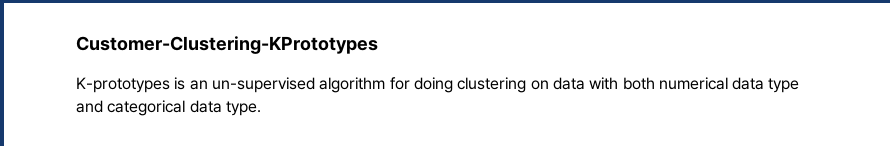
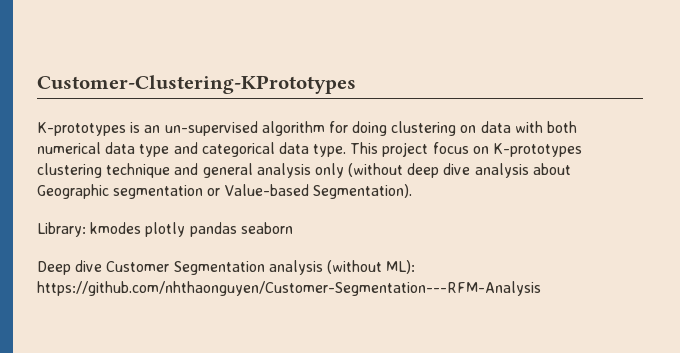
+ This project focus on K-prototypes clustering technique and general analysis only (without deep dive analysis about Geographic segmentation or Value-based Segmentation).
+ Library: kmodes plotly pandas seaborn
+ Deep dive Customer Segmentation analysis (without ML): https://github.com/nhthaonguyen/Customer-Segmentation---RFM-Analysis

